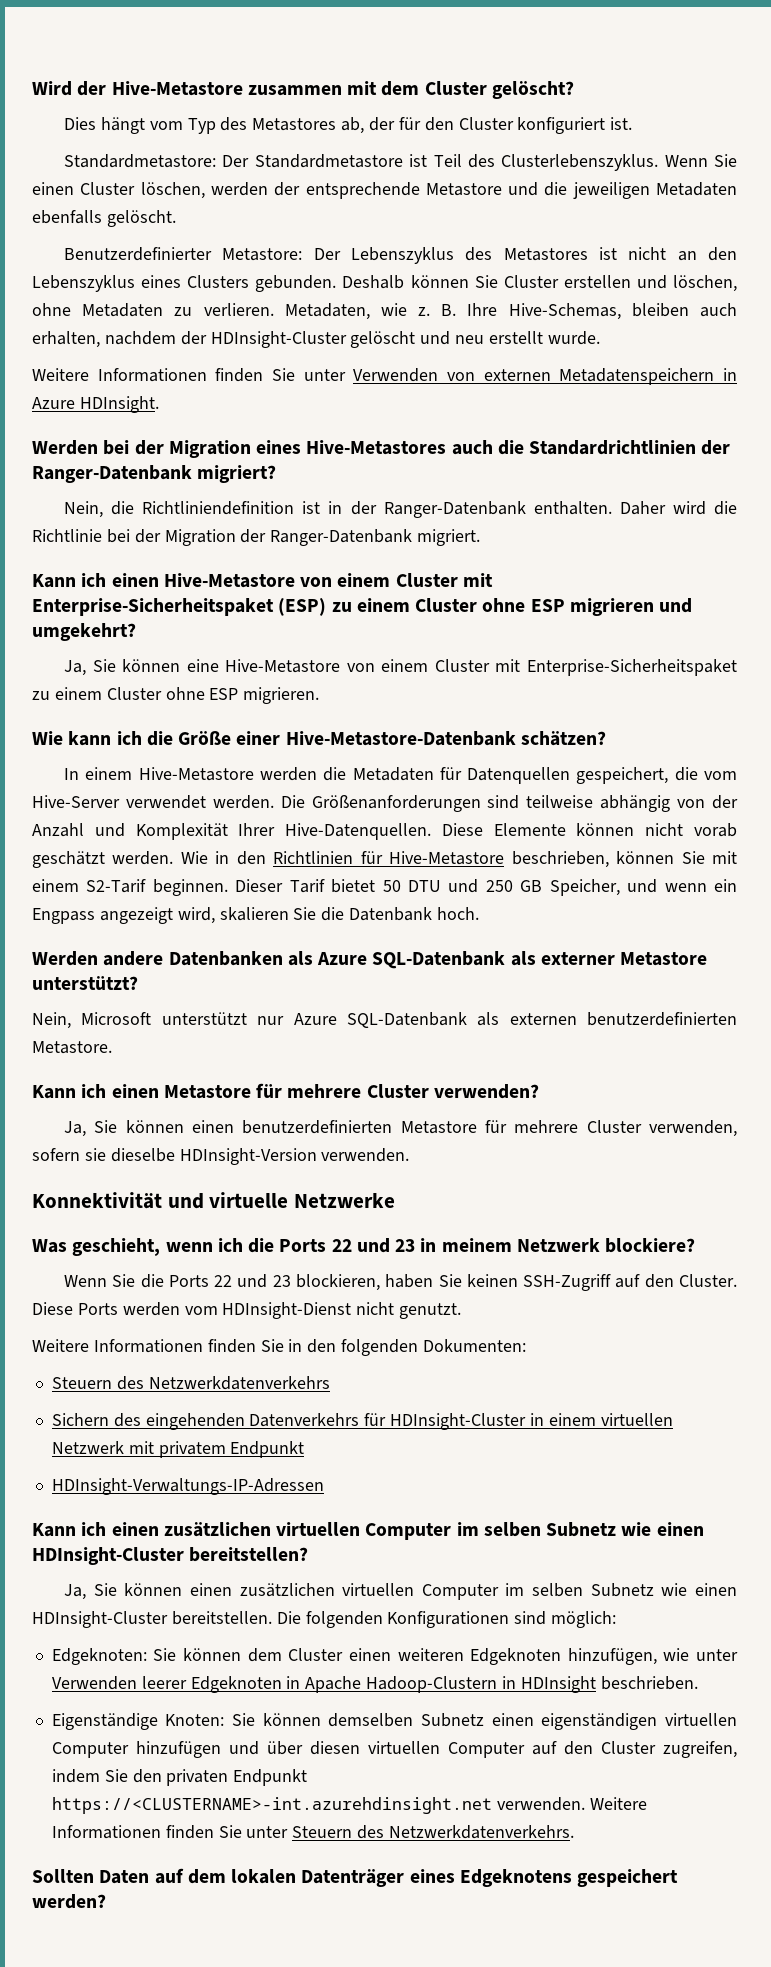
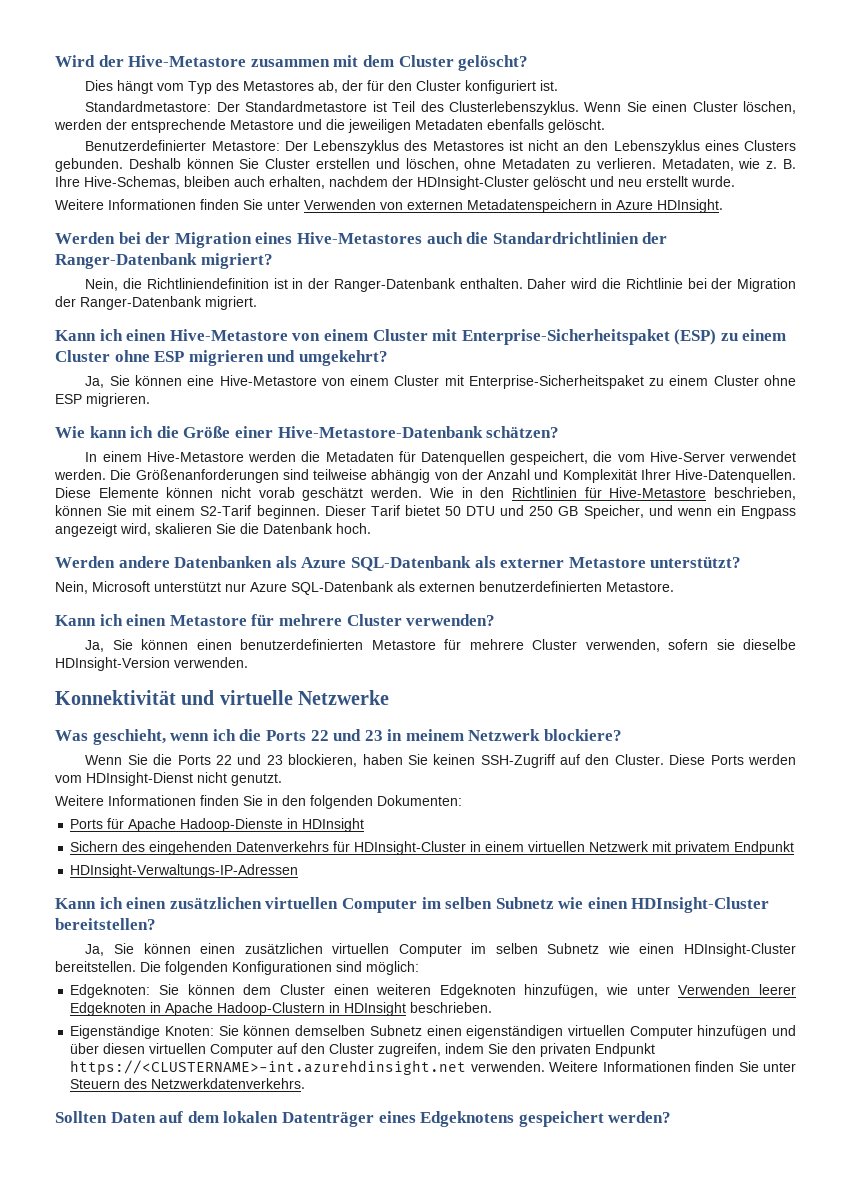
- Steuern des Netzwerkdatenverkehrs
+ Ports für Apache Hadoop-Dienste in HDInsight

